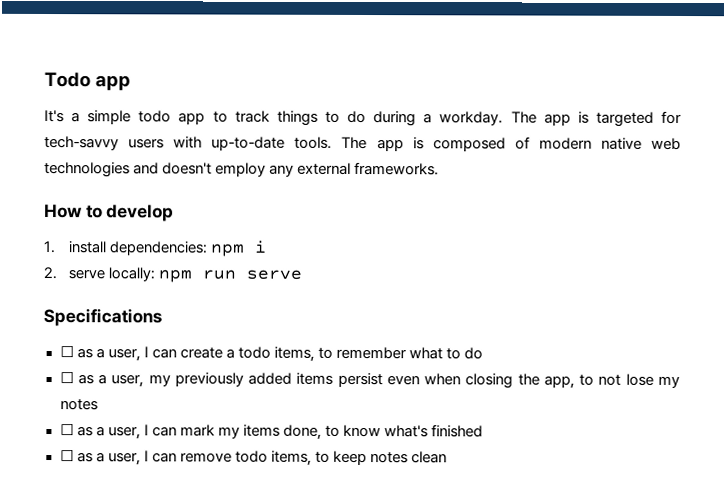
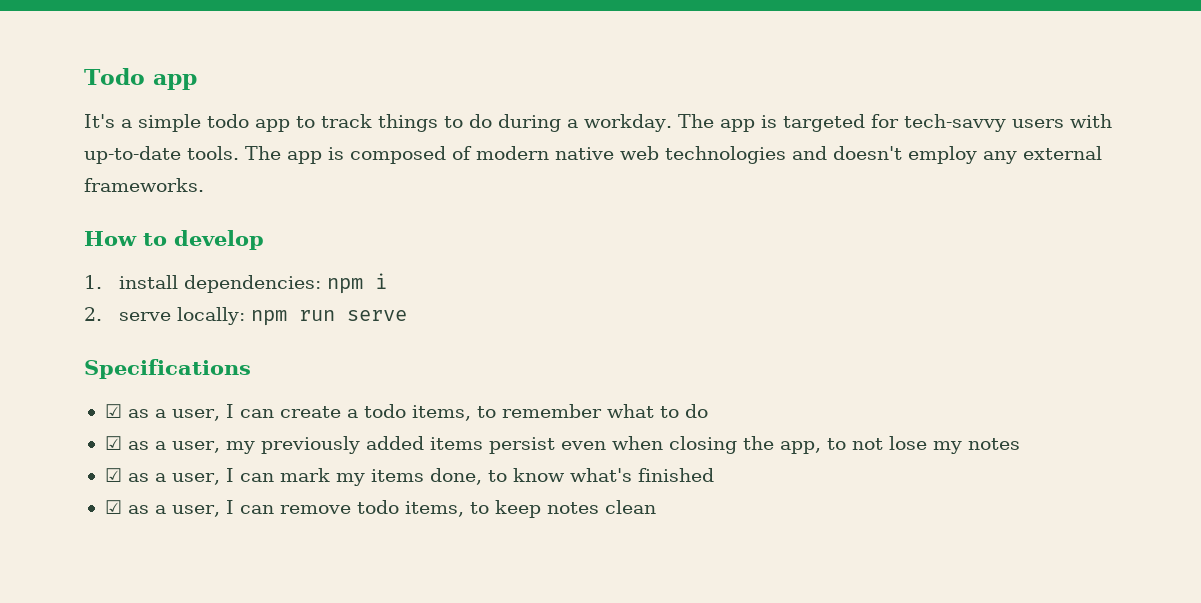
- ☐ as a user, I can create a todo items, to remember what to do
+ ☑ as a user, I can create a todo items, to remember what to do
- ☐ as a user, my previously added items persist even when closing the app, to not lose my notes
+ ☑ as a user, my previously added items persist even when closing the app, to not lose my notes
- ☐ as a user, I can mark my items done, to know what's finished
+ ☑ as a user, I can mark my items done, to know what's finished
- ☐ as a user, I can remove todo items, to keep notes clean
+ ☑ as a user, I can remove todo items, to keep notes clean

